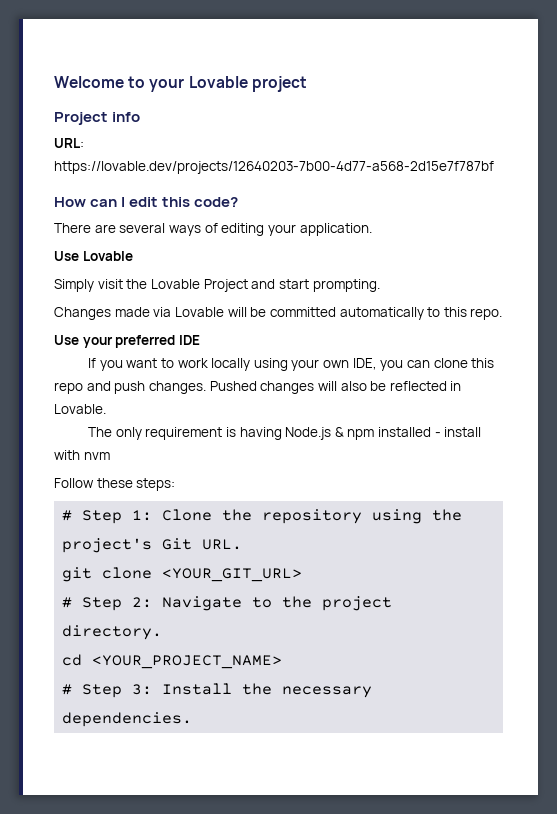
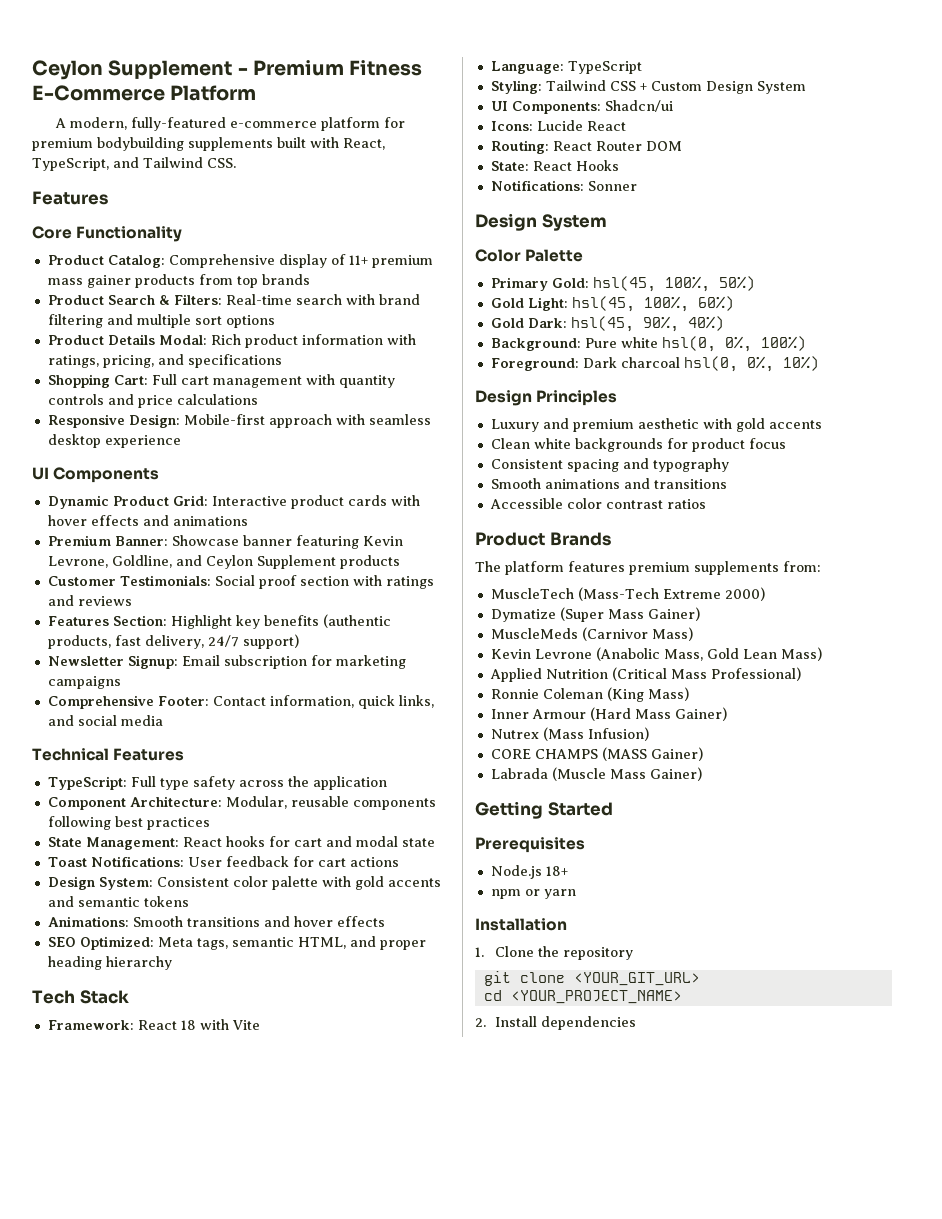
- Welcome to your Lovable project
- Project info
- URL: https://lovable.dev/projects/12640203-7b00-4d77-a568-2d15e7f787bf
- How can I edit this code?
- There are several ways of editing your application.
- Use Lovable
- Simply visit the Lovable Project and start prompting.
- Changes made via Lovable will be committed automatically to this repo.
- Use your preferred IDE
- If you want to work locally using your own IDE, you can clone this repo and push changes. Pushed changes will also be reflected in Lovable.
- The only requirement is having Node.js & npm installed - install with nvm
- Follow these steps:
- # Step 1: Clone the repository using the project's Git URL.
+ Ceylon Supplement - Premium Fitness E-Commerce Platform
+ A modern, fully-featured e-commerce platform for premium bodybuilding supplements built with React, TypeScript, and Tailwind CSS.
+ Features
+ Core Functionality
+ Product Catalog: Comprehensive display of 11+ premium mass gainer products from top brands
+ Product Search & Filters: Real-time search with brand filtering and multiple sort options
+ Product Details Modal: Rich product information with ratings, pricing, and specifications
+ Shopping Cart: Full cart management with quantity controls and price calculations
+ Responsive Design: Mobile-first approach with seamless desktop experience
+ UI Components
+ Dynamic Product Grid: Interactive product cards with hover effects and animations
+ Premium Banner: Showcase banner featuring Kevin Levrone, Goldline, and Ceylon Supplement products
+ Customer Testimonials: Social proof section with ratings and reviews
+ Features Section: Highlight key benefits (authentic products, fast delivery, 24/7 support)
+ Newsletter Signup: Email subscription for marketing campaigns
+ Comprehensive Footer: Contact information, quick links, and social media
+ Technical Features
+ TypeScript: Full type safety across the application
+ Component Architecture: Modular, reusable components following best practices
+ State Management: React hooks for cart and modal state
+ Toast Notifications: User feedback for cart actions
+ Design System: Consistent color palette with gold accents and semantic tokens
+ Animations: Smooth transitions and hover effects
+ SEO Optimized: Meta tags, semantic HTML, and proper heading hierarchy
+ Tech Stack
+ Framework: React 18 with Vite
+ Language: TypeScript
+ Styling: Tailwind CSS + Custom Design System
+ UI Components: Shadcn/ui
+ Icons: Lucide React
+ Routing: React Router DOM
+ State: React Hooks
+ Notifications: Sonner
+ Design System
+ Color Palette
+ Primary Gold: hsl(45, 100%, 50%)
+ Gold Light: hsl(45, 100%, 60%)
+ Gold Dark: hsl(45, 90%, 40%)
+ Background: Pure white hsl(0, 0%, 100%)
+ Foreground: Dark charcoal hsl(0, 0%, 10%)
+ Design Principles
+ Luxury and premium aesthetic with gold accents
+ Clean white backgrounds for product focus
+ Consistent spacing and typography
+ Smooth animations and transitions
+ Accessible color contrast ratios
+ Product Brands
+ The platform features premium supplements from:
+ MuscleTech (Mass-Tech Extreme 2000)
+ Dymatize (Super Mass Gainer)
+ MuscleMeds (Carnivor Mass)
+ Kevin Levrone (Anabolic Mass, Gold Lean Mass)
+ Applied Nutrition (Critical Mass Professional)
+ Ronnie Coleman (King Mass)
+ Inner Armour (Hard Mass Gainer)
+ Nutrex (Mass Infusion)
+ CORE CHAMPS (MASS Gainer)
+ Labrada (Muscle Mass Gainer)
+ Getting Started
+ Prerequisites
+ Node.js 18+
+ npm or yarn
+ Installation
+ 1. Clone the repository
  git clone <YOUR_GIT_URL>
- # Step 2: Navigate to the project directory.
  cd <YOUR_PROJECT_NAME>
- # Step 3: Install the necessary dependencies.
+ 2. Install dependencies

